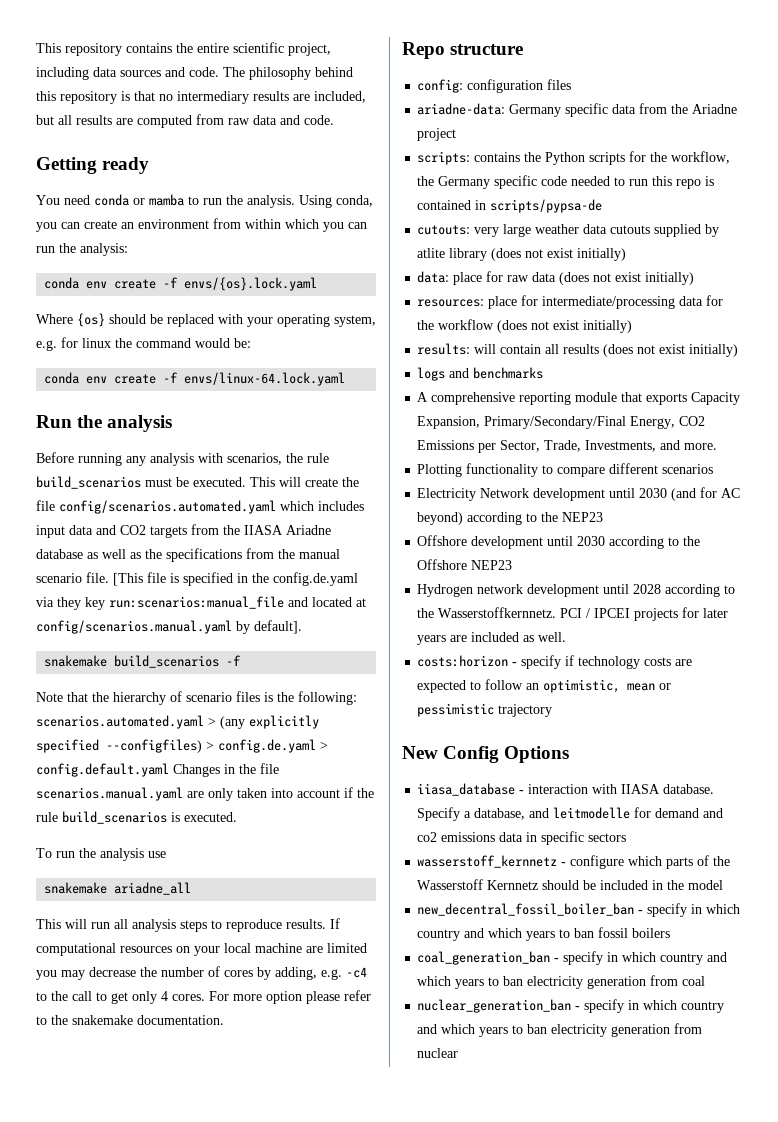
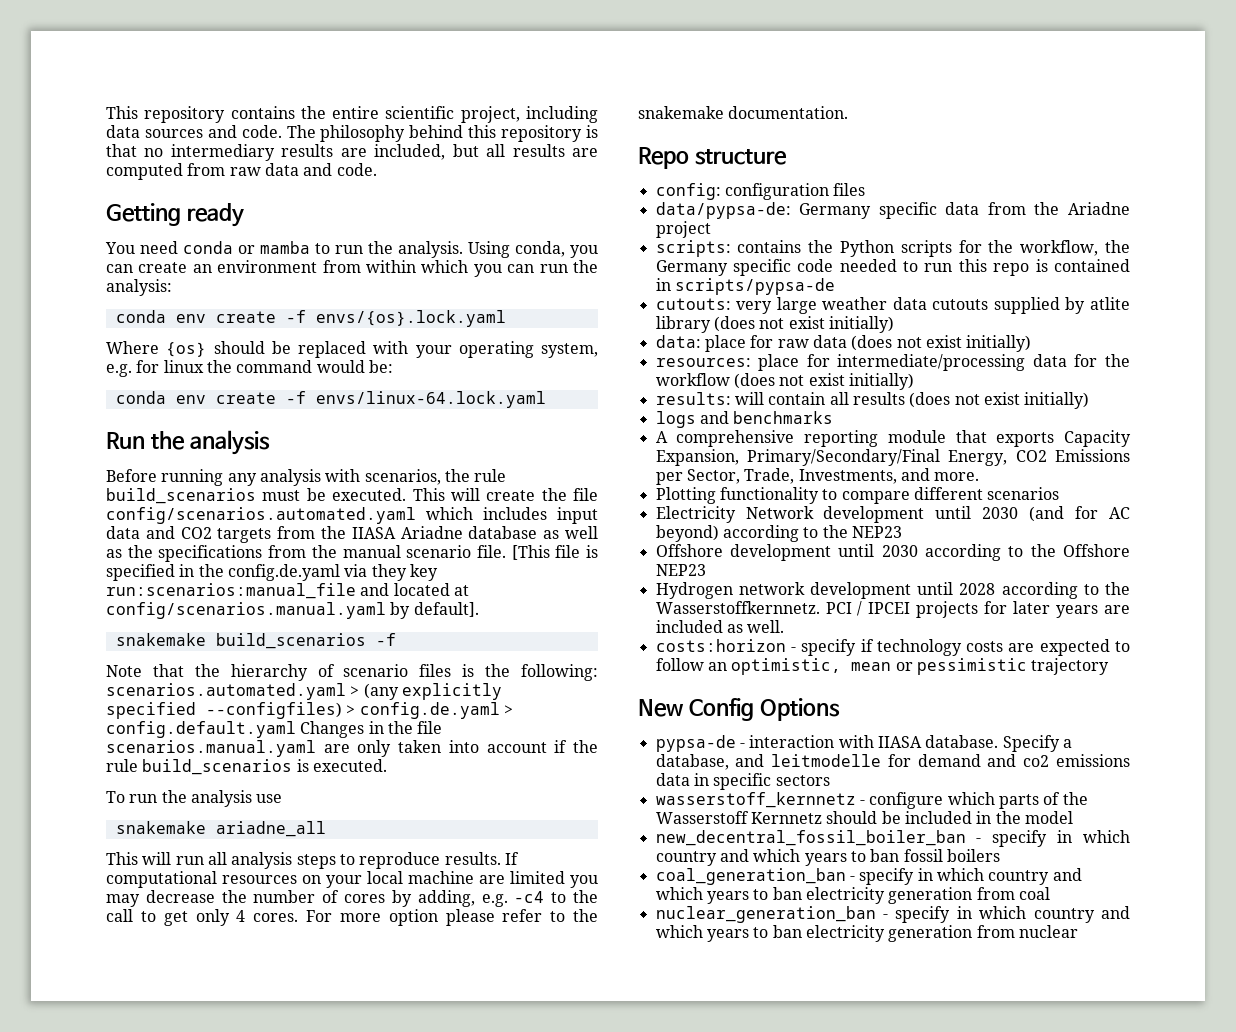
- ariadne-data: Germany specific data from the Ariadne project
+ data/pypsa-de: Germany specific data from the Ariadne project
- iiasa_database - interaction with IIASA database.
+ pypsa-de - interaction with IIASA database.

